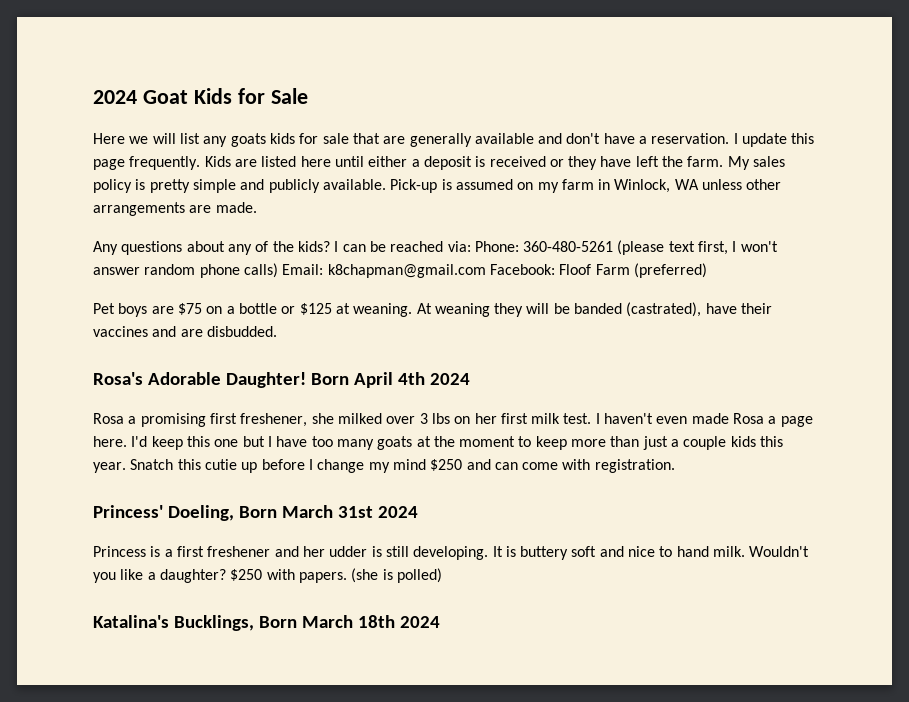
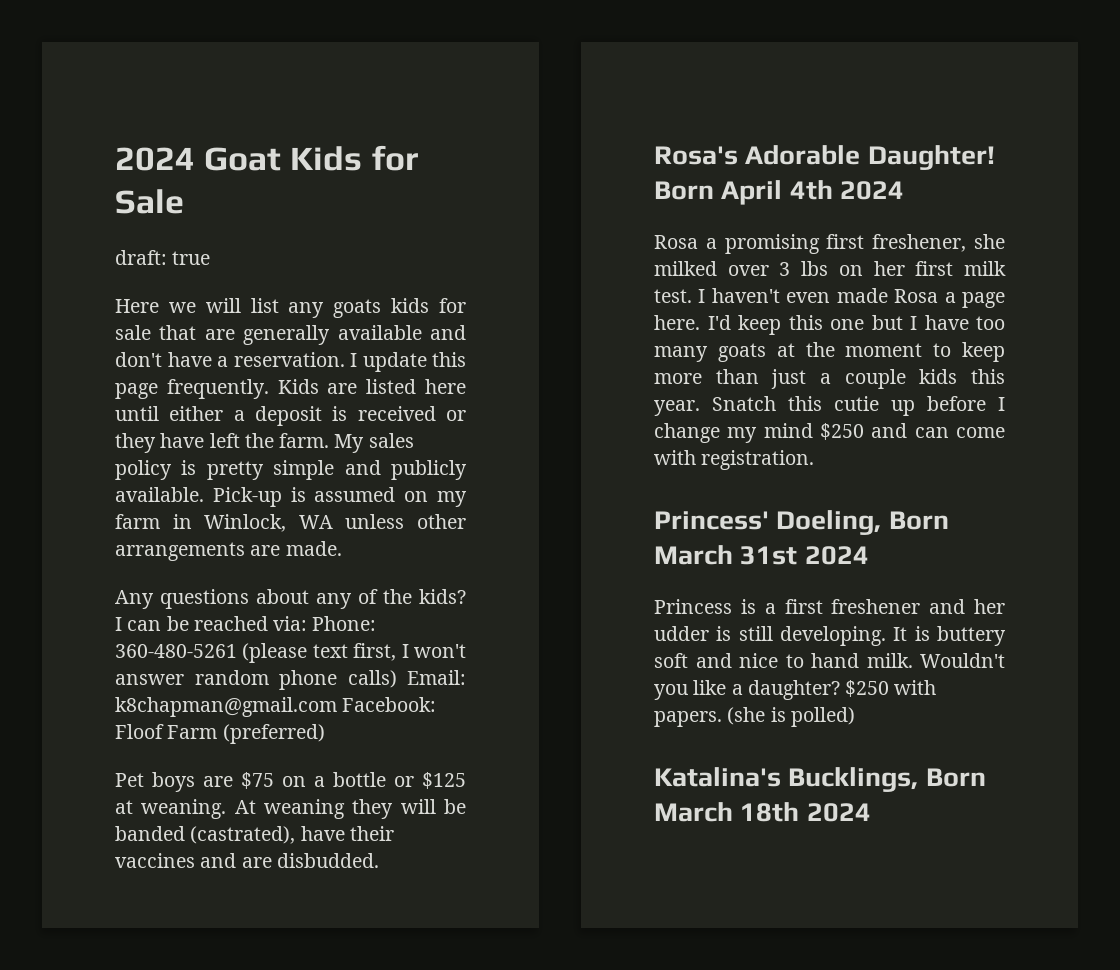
+ draft: true

